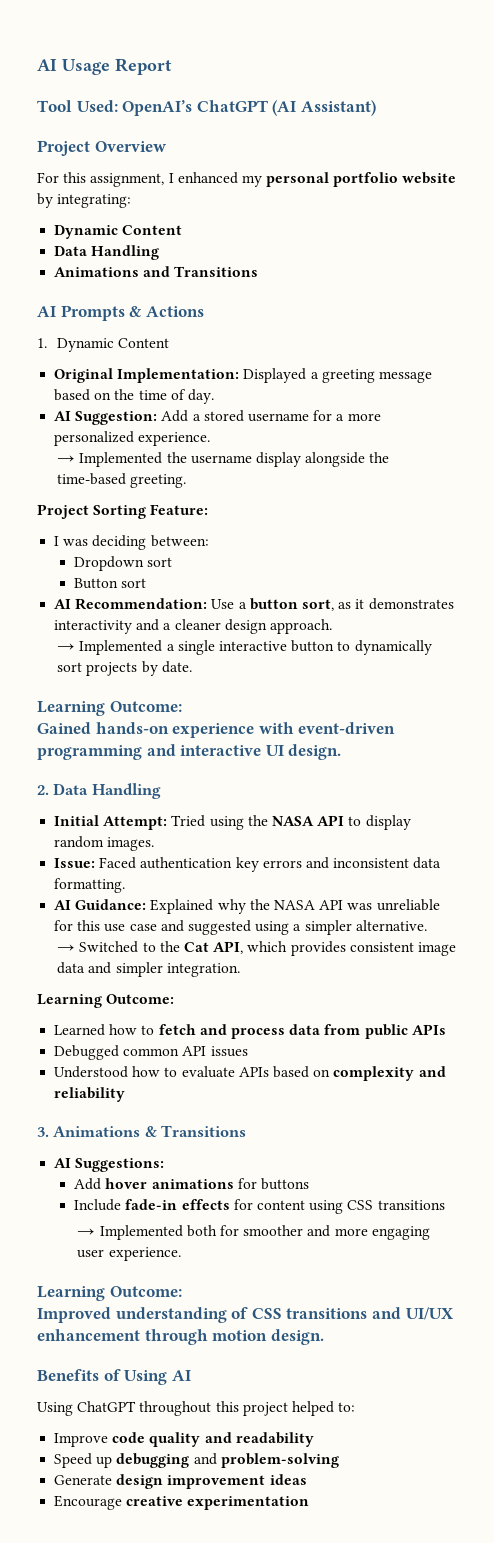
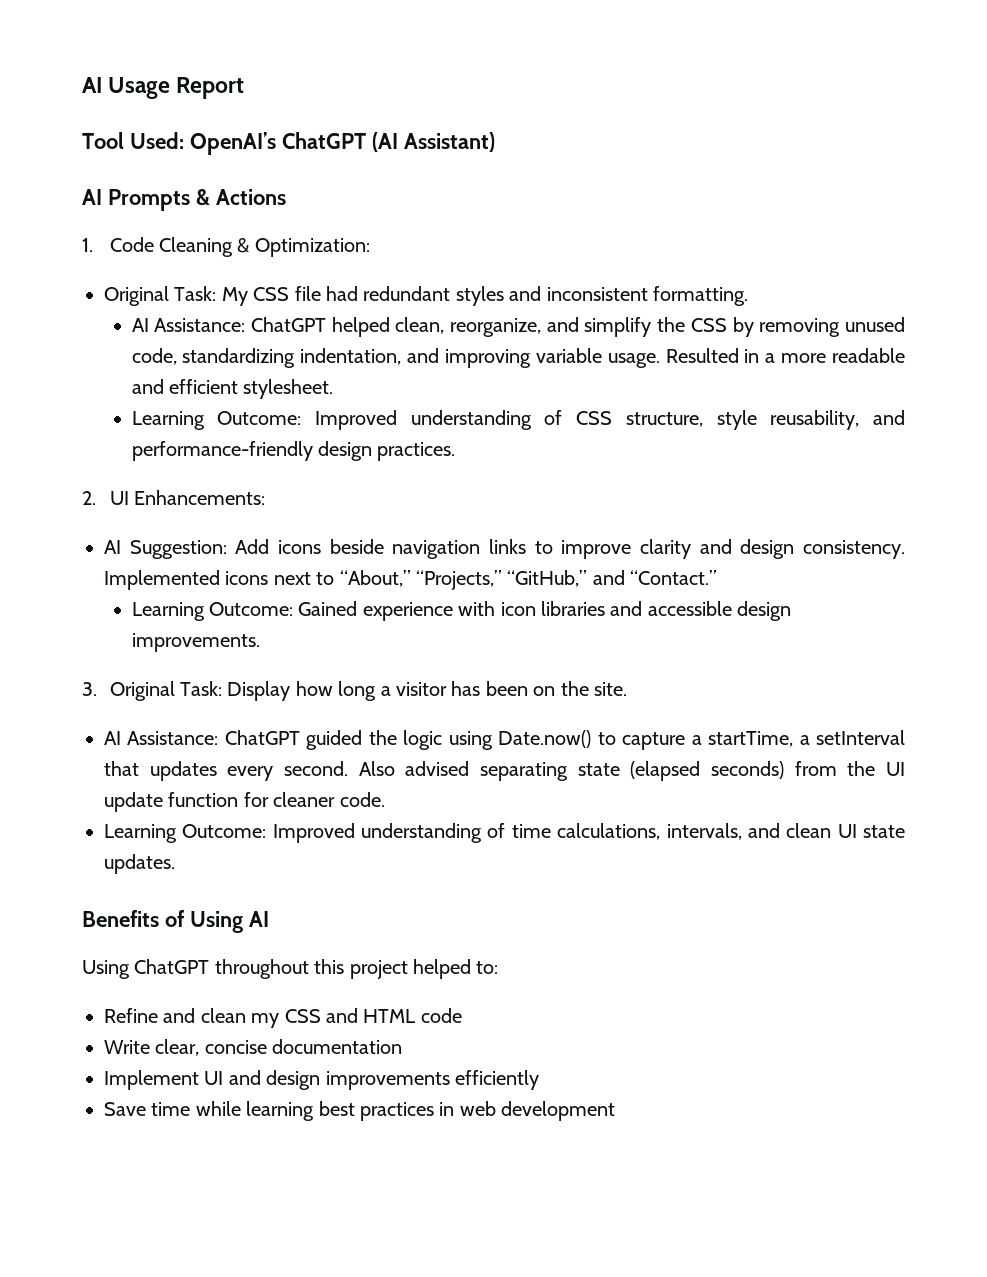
- Project Overview
- For this assignment, I enhanced my personal portfolio website by integrating:
- Dynamic Content
- Data Handling
- Animations and Transitions
- 1. Dynamic Content
- Original Implementation: Displayed a greeting message based on the time of day.
- AI Suggestion: Add a stored username for a more personalized experience.
- → Implemented the username display alongside the time-based greeting.
- Project Sorting Feature:
- I was deciding between:
- Dropdown sort
- Button sort
- AI Recommendation: Use a button sort, as it demonstrates interactivity and a cleaner design approach.
- → Implemented a single interactive button to dynamically sort projects by date.
- Learning Outcome:
- Gained hands-on experience with event-driven programming and interactive UI design.
- 2. Data Handling
- Initial Attempt: Tried using the NASA API to display random images.
- Issue: Faced authentication key errors and inconsistent data formatting.
- AI Guidance: Explained why the NASA API was unreliable for this use case and suggested using a simpler alternative.
- → Switched to the Cat API, which provides consistent image data and simpler integration.
- Learning Outcome:
- Learned how to fetch and process data from public APIs
- Debugged common API issues
- Understood how to evaluate APIs based on complexity and reliability
- 3. Animations & Transitions
- AI Suggestions:
- Add hover animations for buttons
- Include fade-in effects for content using CSS transitions
- → Implemented both for smoother and more engaging user experience.
- Learning Outcome:
- Improved understanding of CSS transitions and UI/UX enhancement through motion design.
+ 1. Code Cleaning & Optimization:
+ Original Task: My CSS file had redundant styles and inconsistent formatting.
+ AI Assistance: ChatGPT helped clean, reorganize, and simplify the CSS by removing unused code, standardizing indentation, and improving variable usage. Resulted in a more readable and efficient stylesheet.
+ Learning Outcome: Improved understanding of CSS structure, style reusability, and performance-friendly design practices.
+ 2. UI Enhancements:
+ AI Suggestion: Add icons beside navigation links to improve clarity and design consistency. Implemented icons next to “About,” “Projects,” “GitHub,” and “Contact.”
+ Learning Outcome: Gained experience with icon libraries and accessible design improvements.
+ 3. Original Task: Display how long a visitor has been on the site.
+ AI Assistance: ChatGPT guided the logic using Date.now() to capture a startTime, a setInterval that updates every second. Also advised separating state (elapsed seconds) from the UI update function for cleaner code.
+ Learning Outcome: Improved understanding of time calculations, intervals, and clean UI state updates.
- Improve code quality and readability
- Speed up debugging and problem-solving
- Generate design improvement ideas
- Encourage creative experimentation
+ Refine and clean my CSS and HTML code
+ Write clear, concise documentation
+ Implement UI and design improvements efficiently
+ Save time while learning best practices in web development

